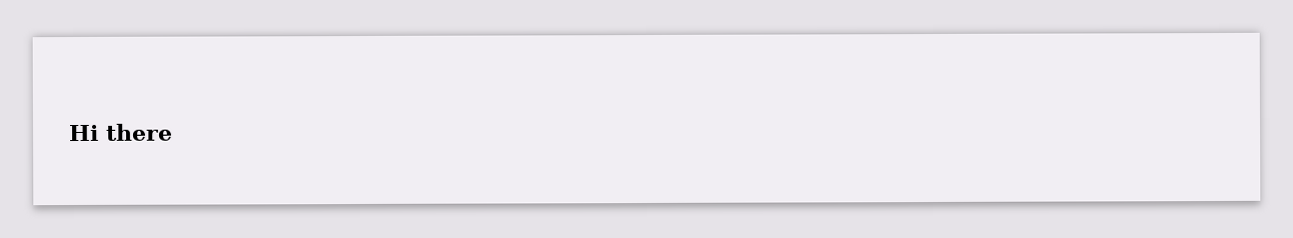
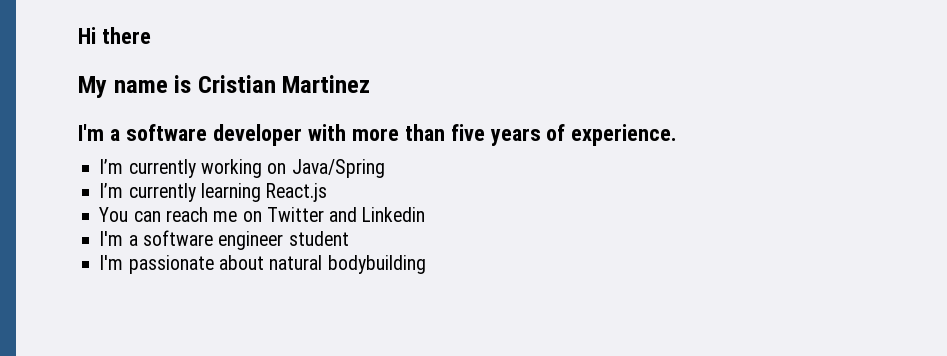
+ My name is Cristian Martinez
+ I'm a software developer with more than five years of experience.
+ I’m currently working on Java/Spring
+ I’m currently learning React.js
+ You can reach me on Twitter and Linkedin
+ I'm a software engineer student
+ I'm passionate about natural bodybuilding

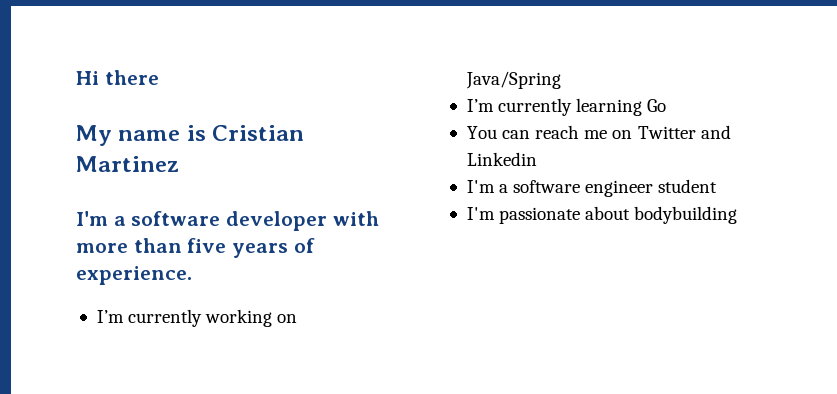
- I’m currently learning React.js
+ I’m currently learning Go
- I'm passionate about natural bodybuilding
+ I'm passionate about bodybuilding

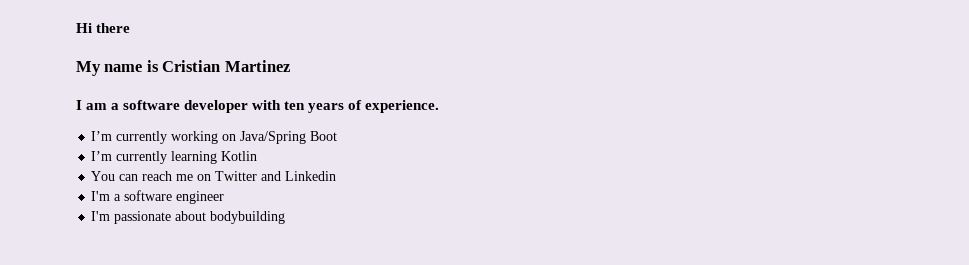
- I'm a software developer with more than five years of experience.
+ I am a software developer with ten years of experience.
- I’m currently working on Java/Spring
+ I’m currently working on Java/Spring Boot
- I’m currently learning Go
+ I’m currently learning Kotlin
- I'm a software engineer student
+ I'm a software engineer

